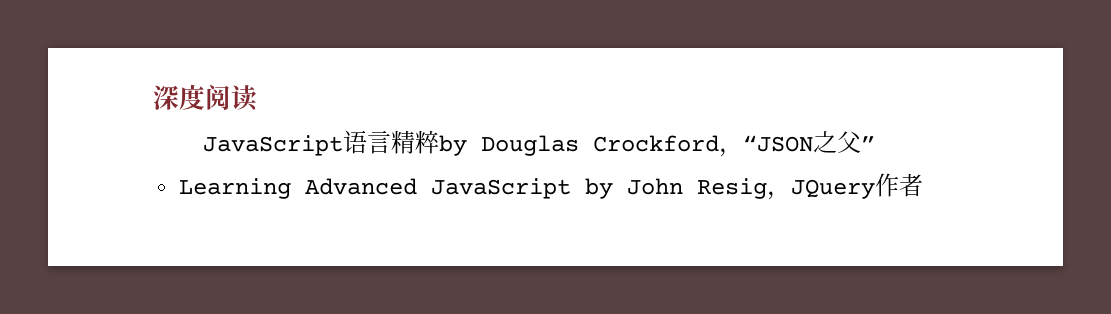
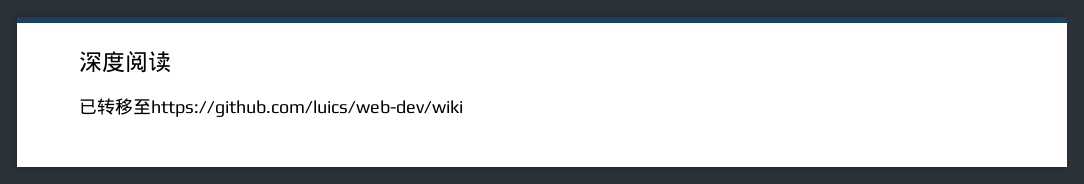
- JavaScript语言精粹by Douglas Crockford，“JSON之父”
- Learning Advanced JavaScript by John Resig，JQuery作者
+ 已转移至https://github.com/luics/web-dev/wiki

